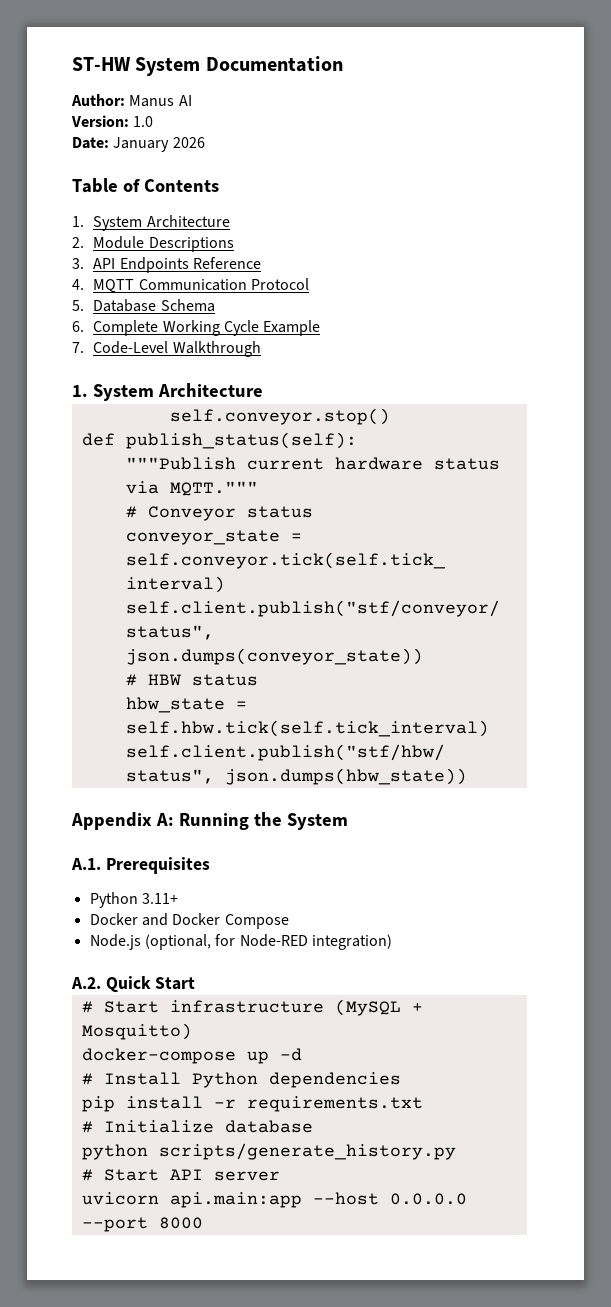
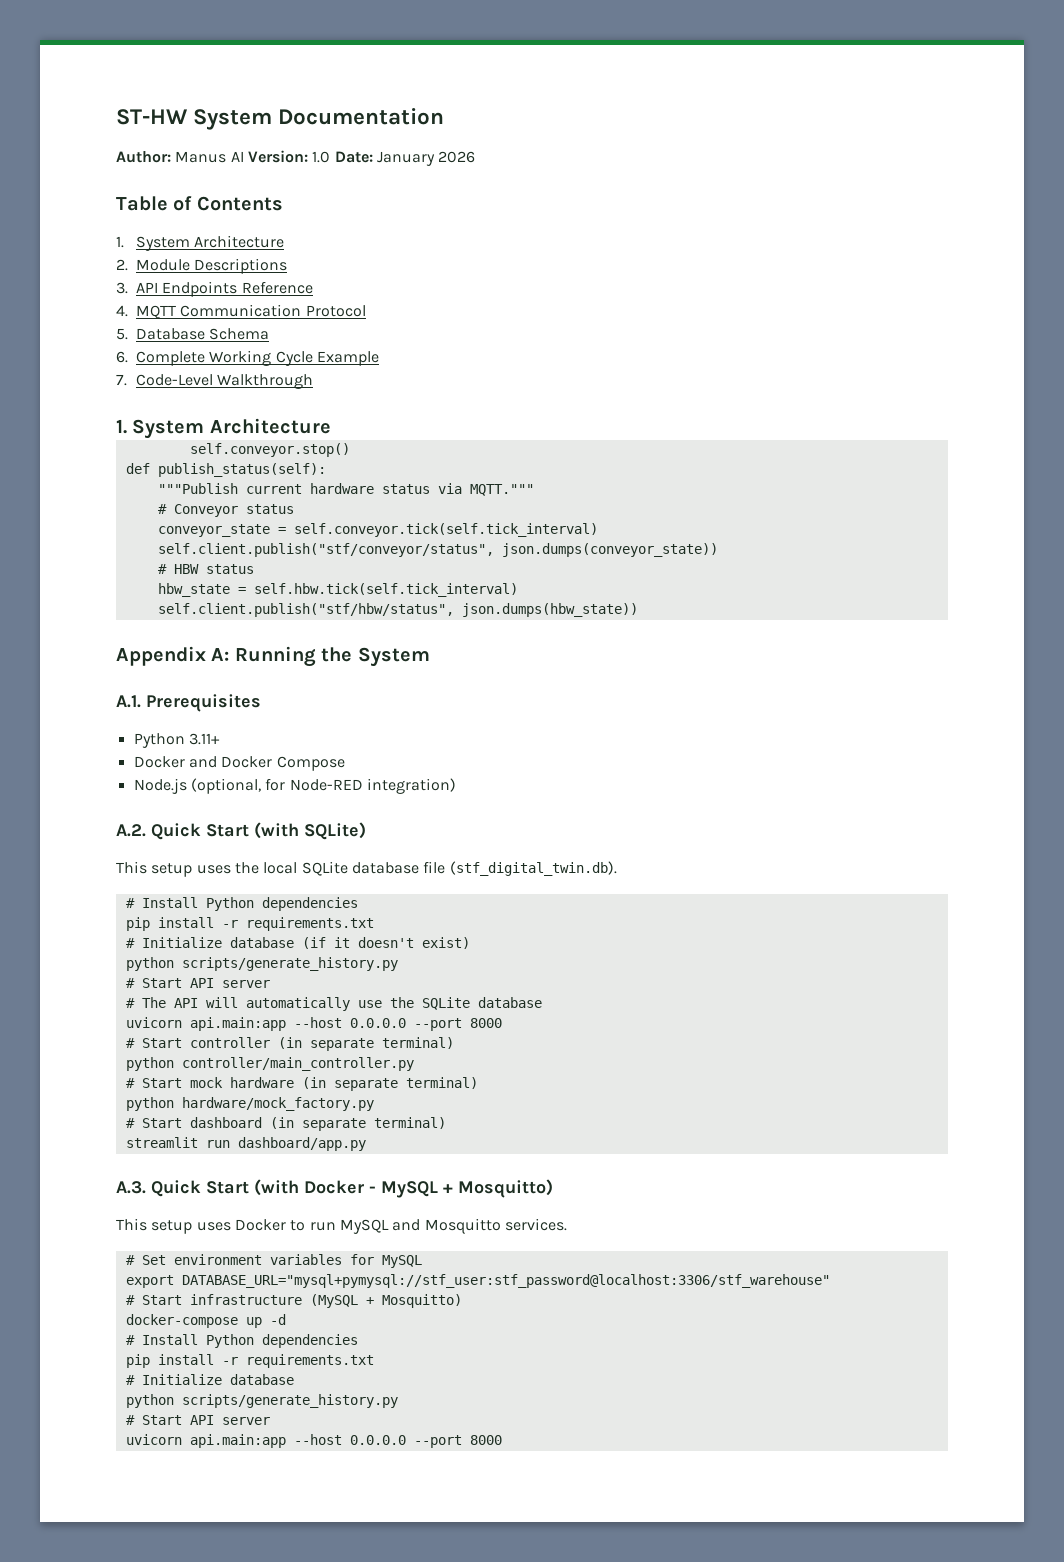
- Author: Manus AI
- Version: 1.0
- Date: January 2026
+ Author: Manus AI Version: 1.0 Date: January 2026
- A.2. Quick Start
+ A.2. Quick Start (with SQLite)
+ This setup uses the local SQLite database file (stf_digital_twin.db).
+ # Install Python dependencies
+ pip install -r requirements.txt
+ # Initialize database (if it doesn't exist)
+ python scripts/generate_history.py
+ # Start API server
+ # The API will automatically use the SQLite database
+ uvicorn api.main:app --host 0.0.0.0 --port 8000
+ # Start controller (in separate terminal)
+ python controller/main_controller.py
+ # Start mock hardware (in separate terminal)
+ python hardware/mock_factory.py
+ # Start dashboard (in separate terminal)
+ streamlit run dashboard/app.py
+ A.3. Quick Start (with Docker - MySQL + Mosquitto)
+ This setup uses Docker to run MySQL and Mosquitto services.
+ # Set environment variables for MySQL
+ export DATABASE_URL="mysql+pymysql://stf_user:stf_password@localhost:3306/stf_warehouse"

